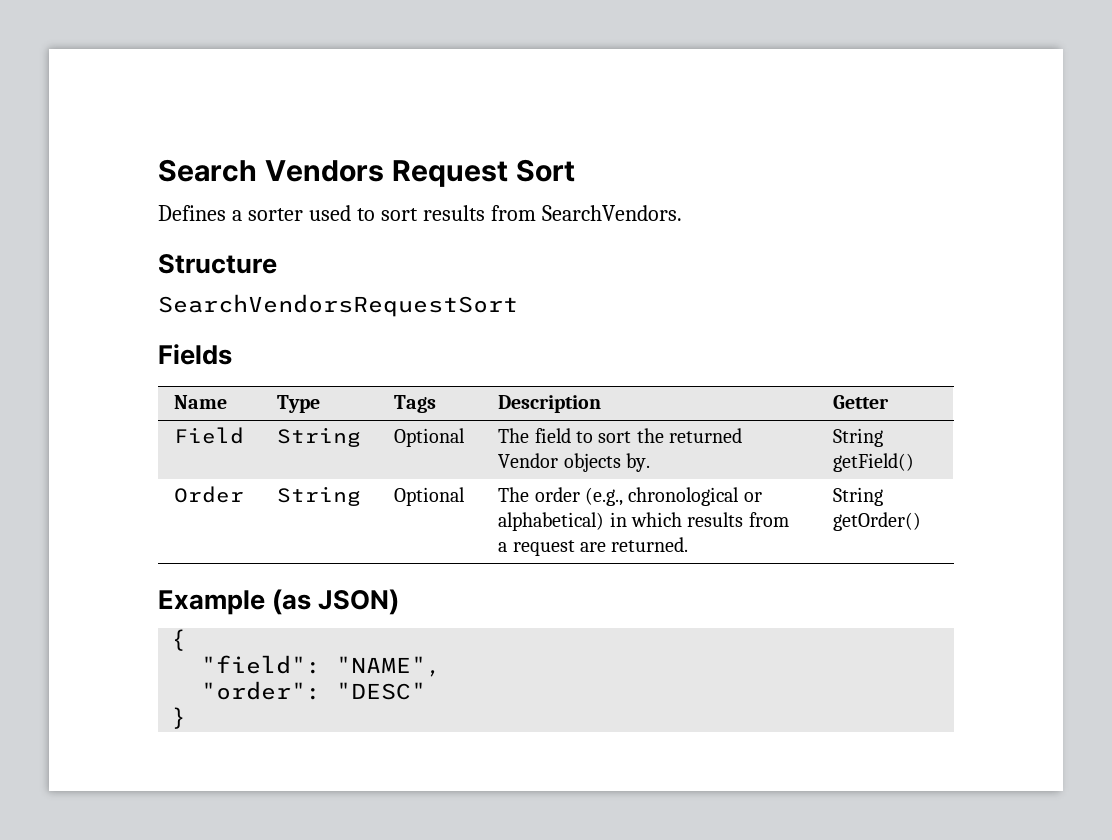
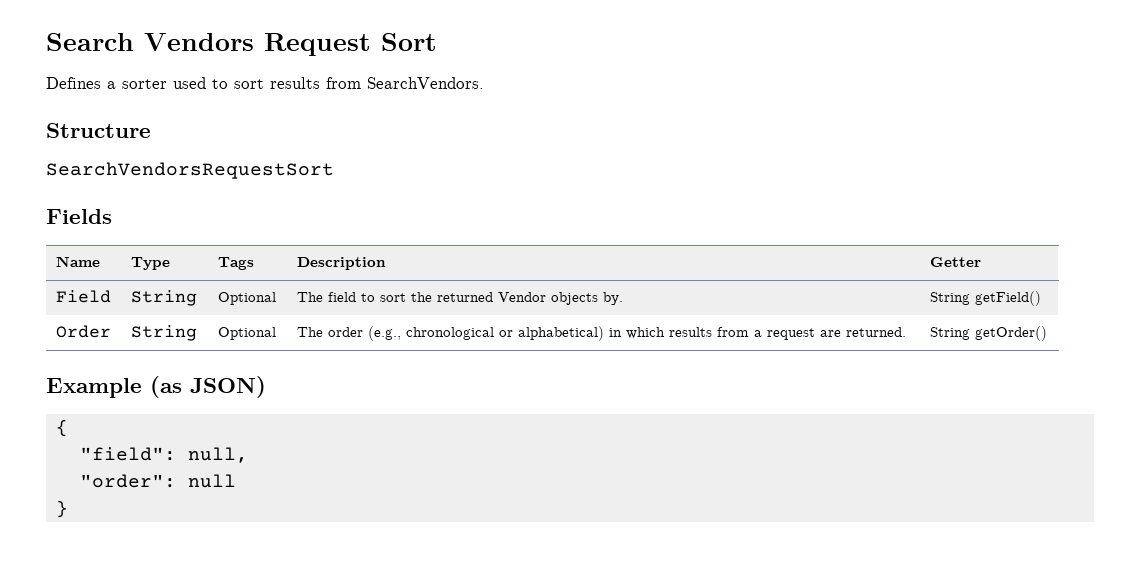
- "field": "NAME",
+ "field": null,
- "order": "DESC"
+ "order": null

